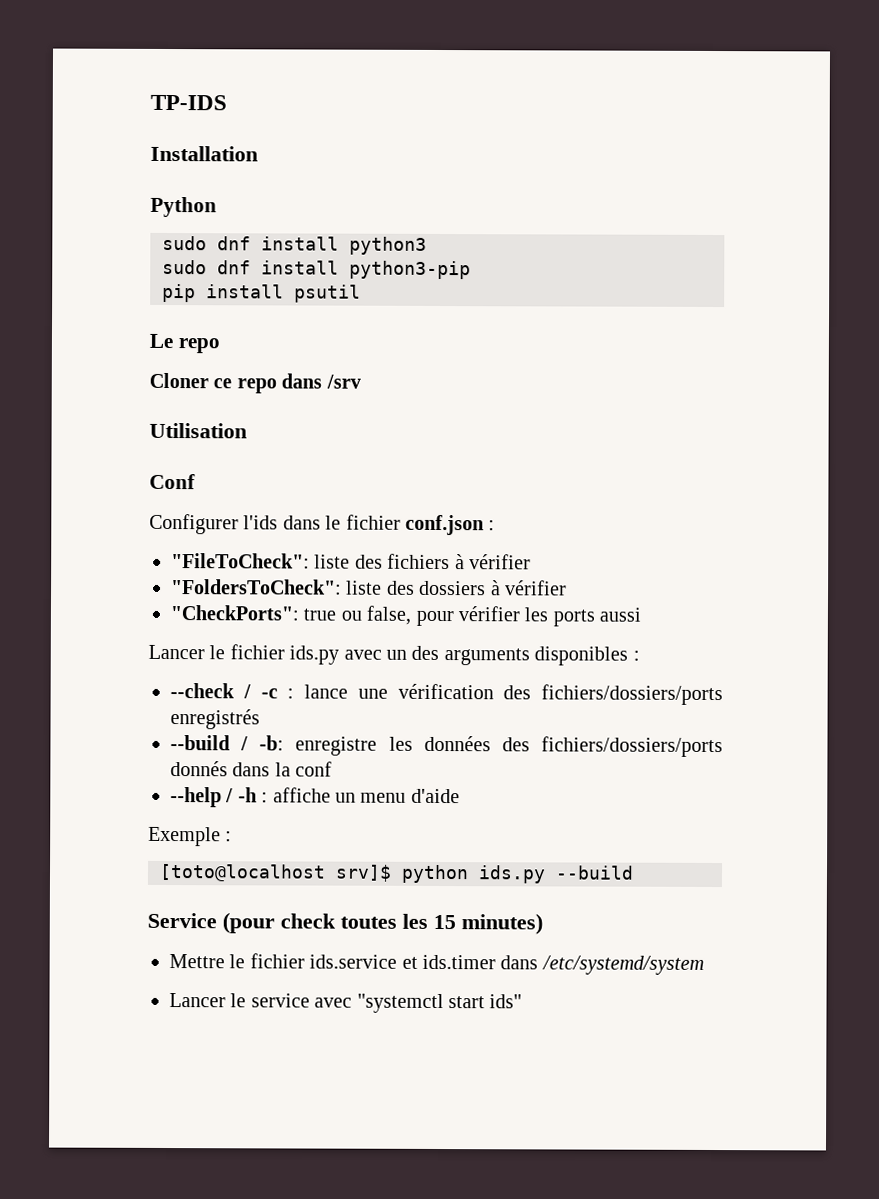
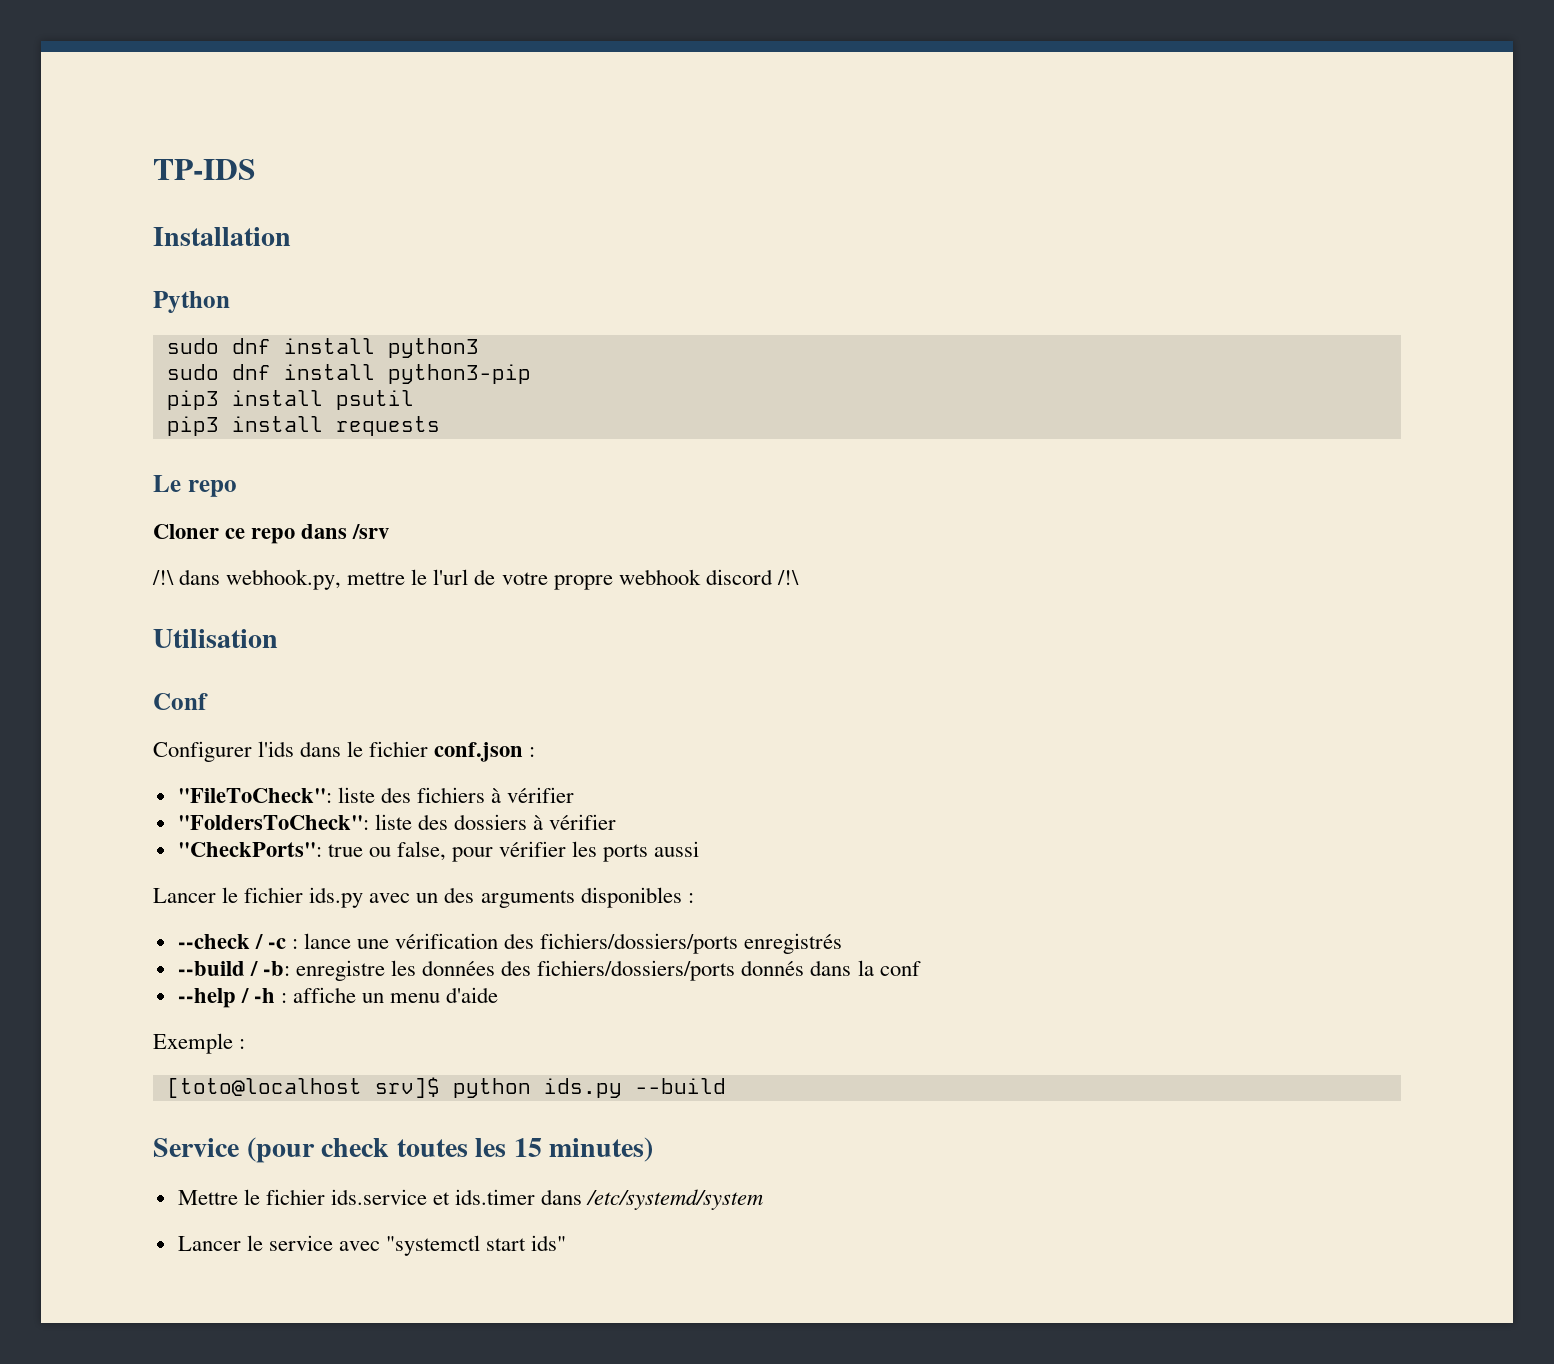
- pip install psutil
+ pip3 install psutil
+ pip3 install requests
+ /!\ dans webhook.py, mettre le l'url de votre propre webhook discord /!\

